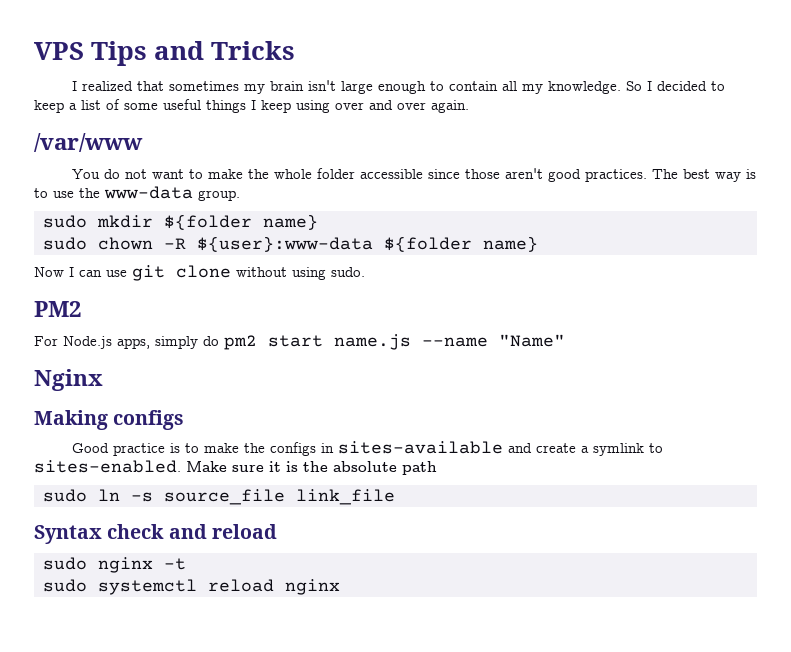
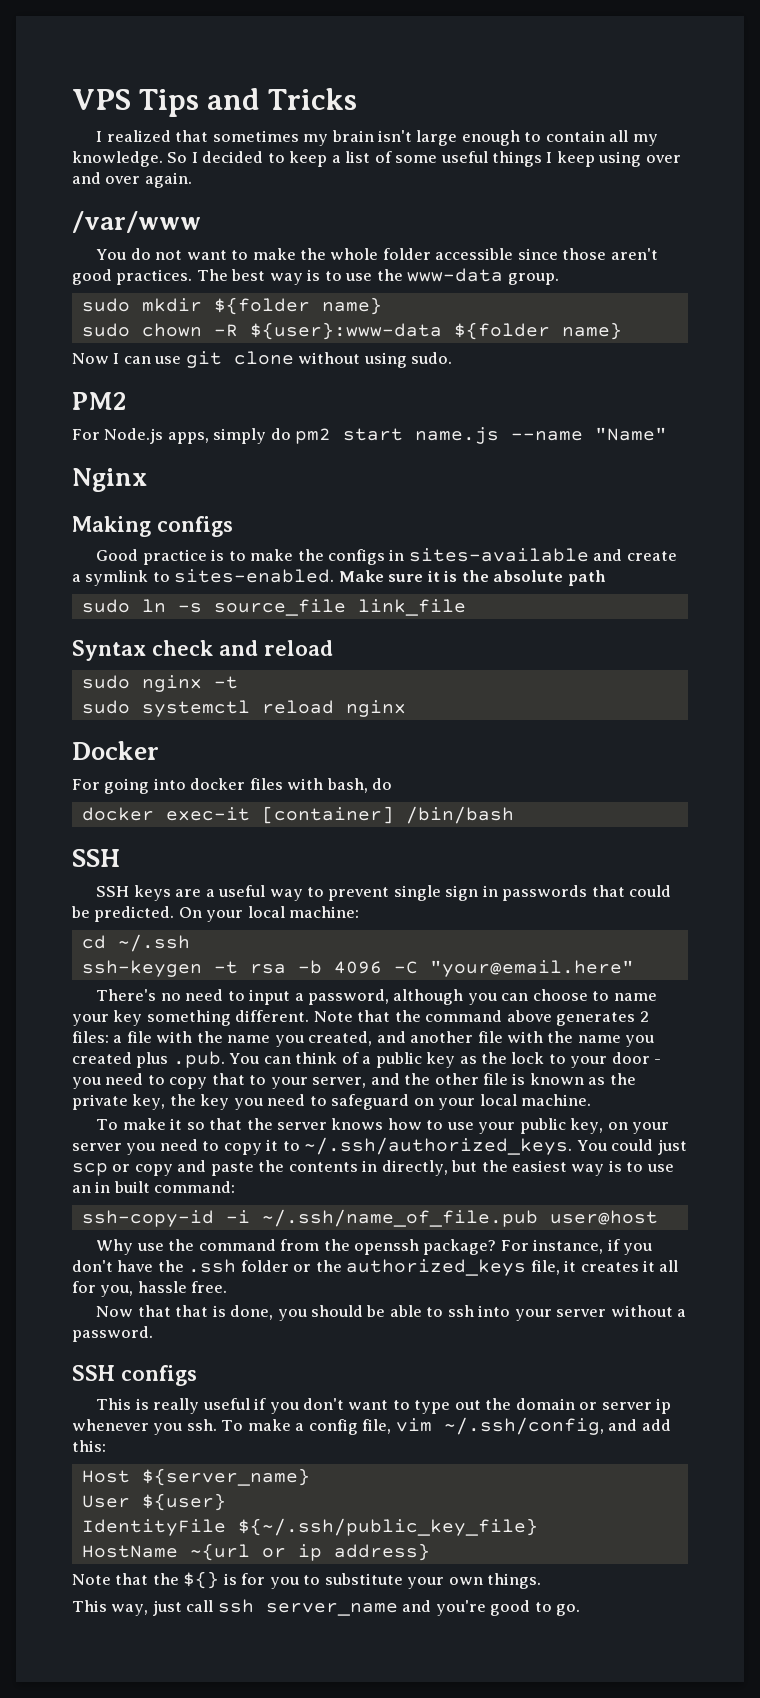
+ Docker
+ For going into docker files with bash, do
+ docker exec-it [container] /bin/bash
+ SSH
+ SSH keys are a useful way to prevent single sign in passwords that could be predicted. On your local machine:
+ cd ~/.ssh
+ ssh-keygen -t rsa -b 4096 -C "your@email.here"
+ There's no need to input a password, although you can choose to name your key something different. Note that the command above generates 2 files: a file with the name you created, and another file with the name you created plus .pub. You can think of a public key as the lock to your door - you need to copy that to your server, and the other file is known as the private key, the key you need to safeguard on your local machine.
+ To make it so that the server knows how to use your public key, on your server you need to copy it to ~/.ssh/authorized_keys. You could just scp or copy and paste the contents in directly, but the easiest way is to use an in built command:
+ ssh-copy-id -i ~/.ssh/name_of_file.pub user@host
+ Why use the command from the openssh package? For instance, if you don't have the .ssh folder or the authorized_keys file, it creates it all for you, hassle free.
+ Now that that is done, you should be able to ssh into your server without a password.
+ SSH configs
+ This is really useful if you don't want to type out the domain or server ip whenever you ssh. To make a config file, vim ~/.ssh/config, and add this:
+ Host ${server_name}
+ User ${user}
+ IdentityFile ${~/.ssh/public_key_file}
+ HostName ~{url or ip address}
+ Note that the ${} is for you to substitute your own things.
+ This way, just call ssh server_name and you're good to go.

